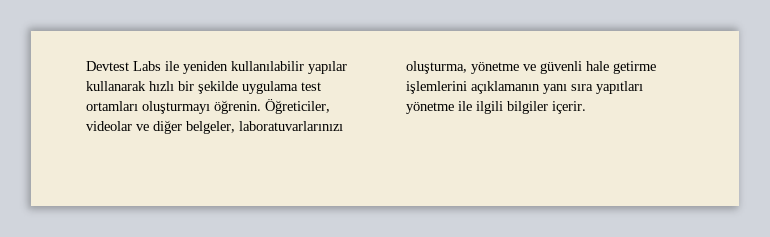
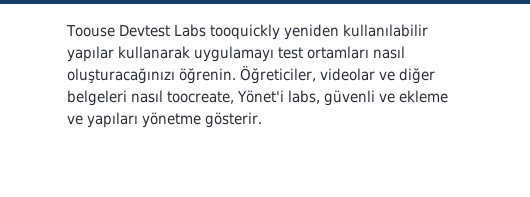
- Devtest Labs ile yeniden kullanılabilir yapılar kullanarak hızlı bir şekilde uygulama test ortamları oluşturmayı öğrenin.
+ Toouse Devtest Labs tooquickly yeniden kullanılabilir yapılar kullanarak uygulamayı test ortamları nasıl oluşturacağınızı öğrenin.
- Öğreticiler, videolar ve diğer belgeler, laboratuvarlarınızı oluşturma, yönetme ve güvenli hale getirme işlemlerini açıklamanın yanı sıra yapıtları yönetme ile ilgili bilgiler içerir.
+ Öğreticiler, videolar ve diğer belgeleri nasıl toocreate, Yönet'i labs, güvenli ve ekleme ve yapıları yönetme gösterir.

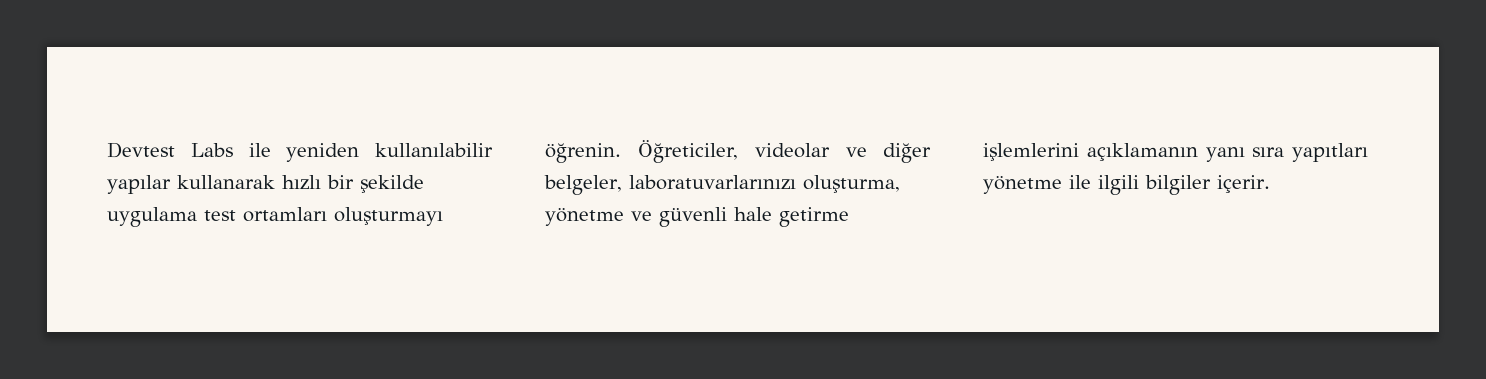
- Toouse Devtest Labs tooquickly yeniden kullanılabilir yapılar kullanarak uygulamayı test ortamları nasıl oluşturacağınızı öğrenin.
+ Devtest Labs ile yeniden kullanılabilir yapılar kullanarak hızlı bir şekilde uygulama test ortamları oluşturmayı öğrenin.
- Öğreticiler, videolar ve diğer belgeleri nasıl toocreate, Yönet'i labs, güvenli ve ekleme ve yapıları yönetme gösterir.
+ Öğreticiler, videolar ve diğer belgeler, laboratuvarlarınızı oluşturma, yönetme ve güvenli hale getirme işlemlerini açıklamanın yanı sıra yapıtları yönetme ile ilgili bilgiler içerir.

